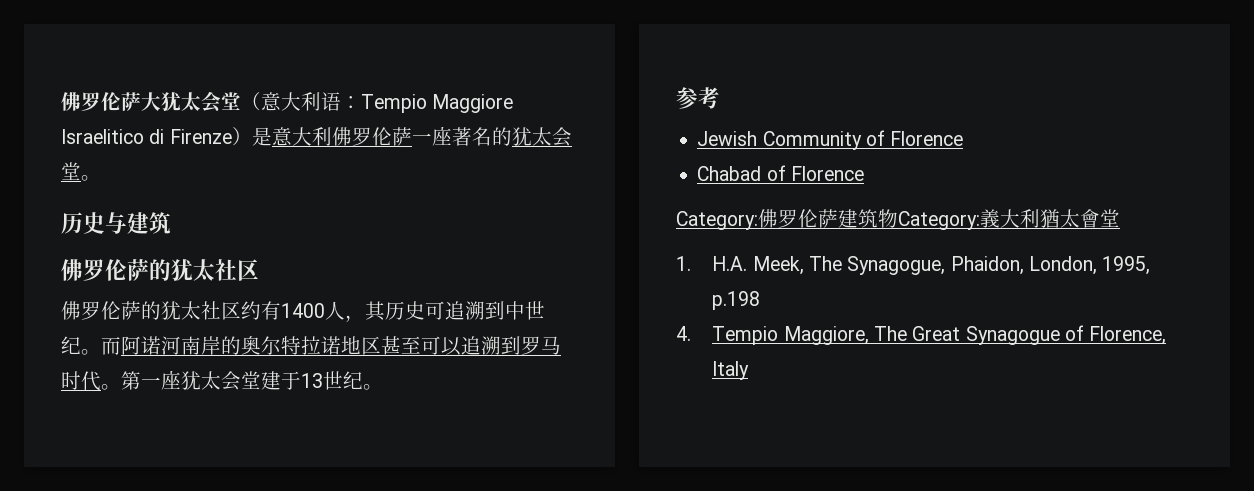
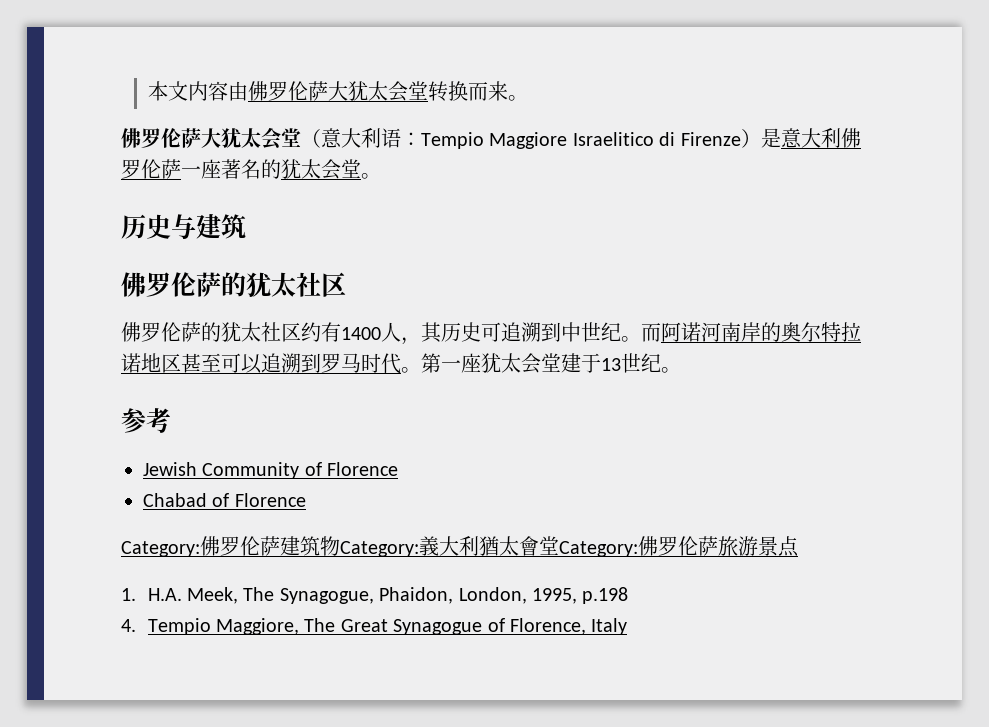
+ 本文内容由佛罗伦萨大犹太会堂转换而来。
- Category:佛罗伦萨建筑物Category:義大利猶太會堂
+ Category:佛罗伦萨建筑物Category:義大利猶太會堂Category:佛罗伦萨旅游景点

